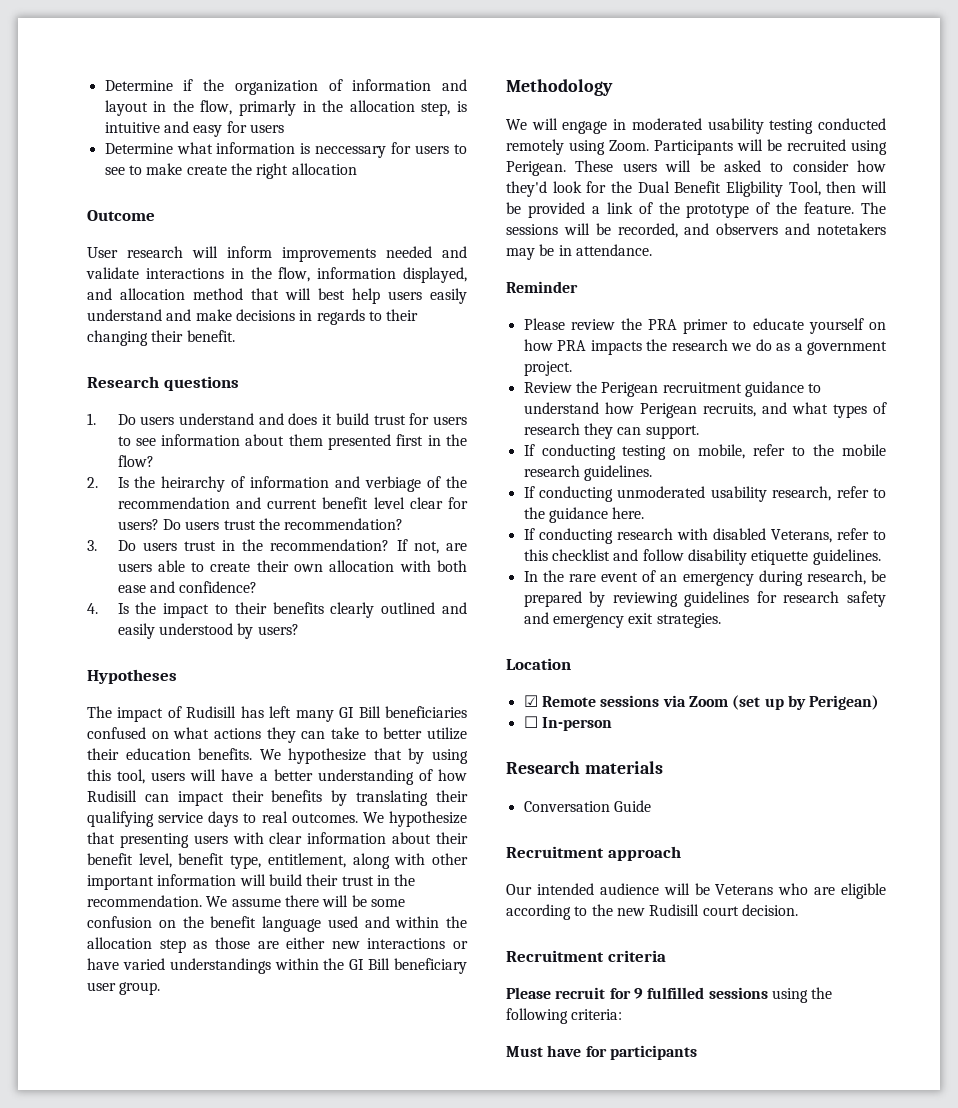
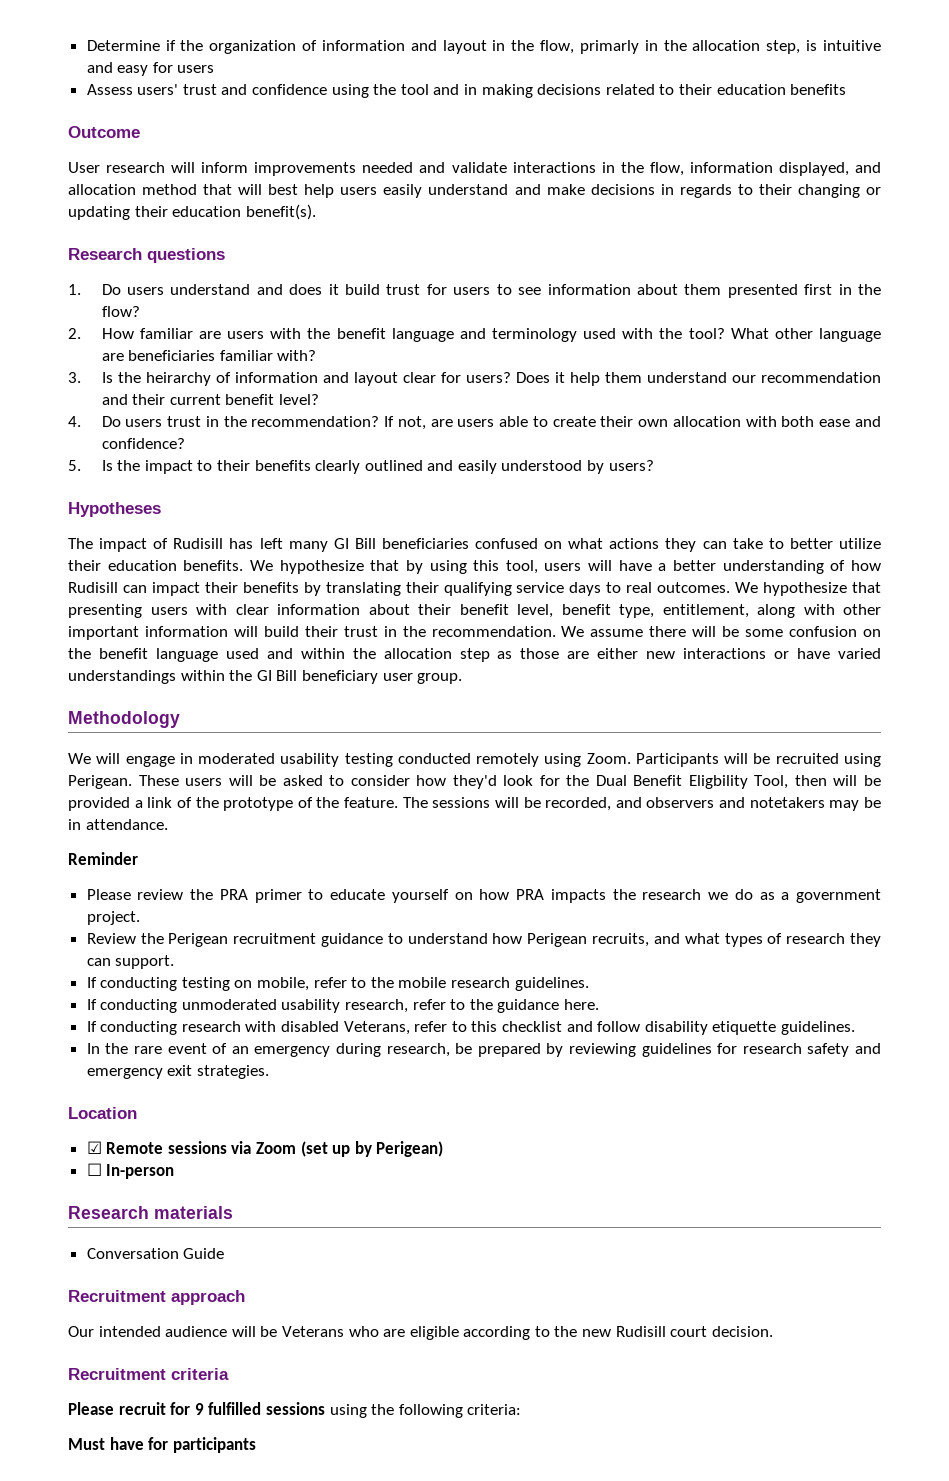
- Determine what information is neccessary for users to see to make create the right allocation
+ Assess users' trust and confidence using the tool and in making decisions related to their education benefits
- User research will inform improvements needed and validate interactions in the flow, information displayed, and allocation method that will best help users easily understand and make decisions in regards to their changing their benefit.
+ User research will inform improvements needed and validate interactions in the flow, information displayed, and allocation method that will best help users easily understand and make decisions in regards to their changing or updating their education benefit(s).
- 2. Is the heirarchy of information and verbiage of the recommendation and current benefit level clear for users? Do users trust the recommendation?
- 3. Do users trust in the recommendation?
+ 2. How familiar are users with the benefit language and terminology used with the tool? What other language are beneficiaries familiar with?
+ 3. Is the heirarchy of information and layout clear for users? Does it help them understand our recommendation and their current benefit level?
+ 4. Do users trust in the recommendation?
- 4. Is the impact to their benefits clearly outlined and easily understood by users?
+ 5. Is the impact to their benefits clearly outlined and easily understood by users?

